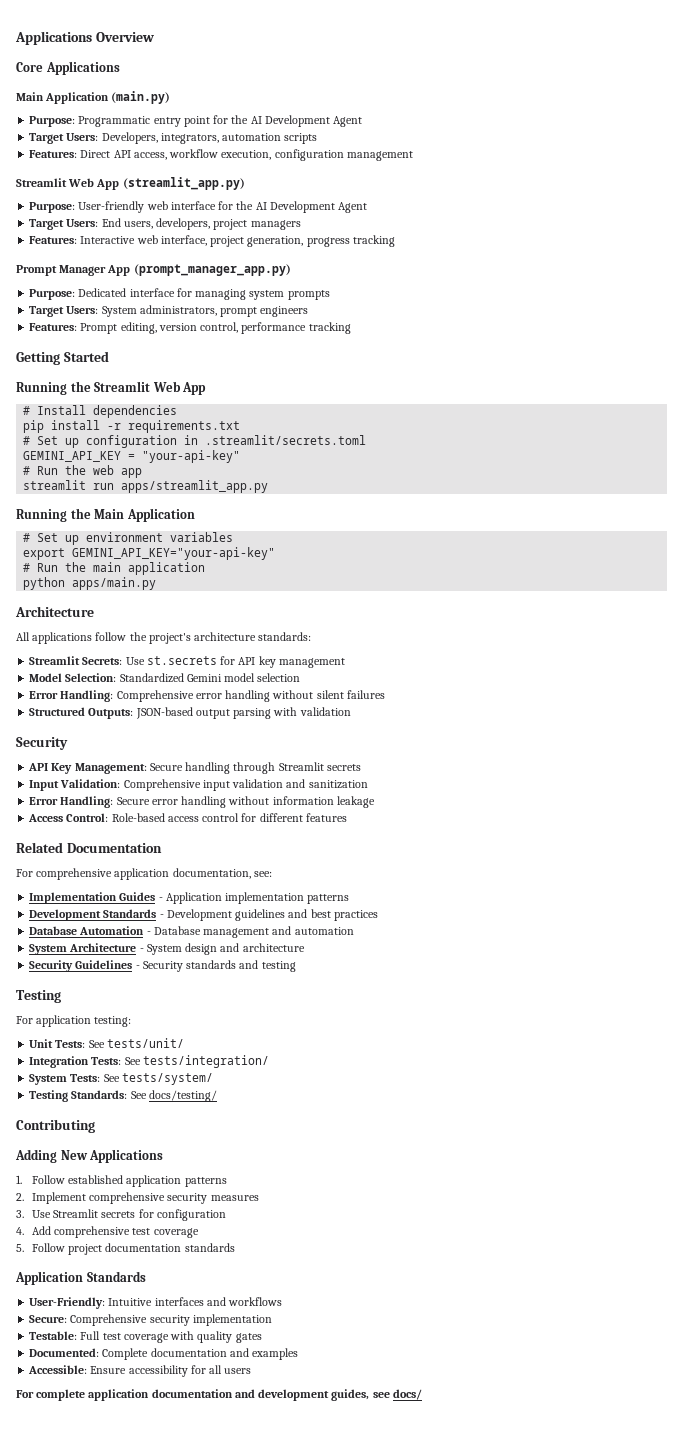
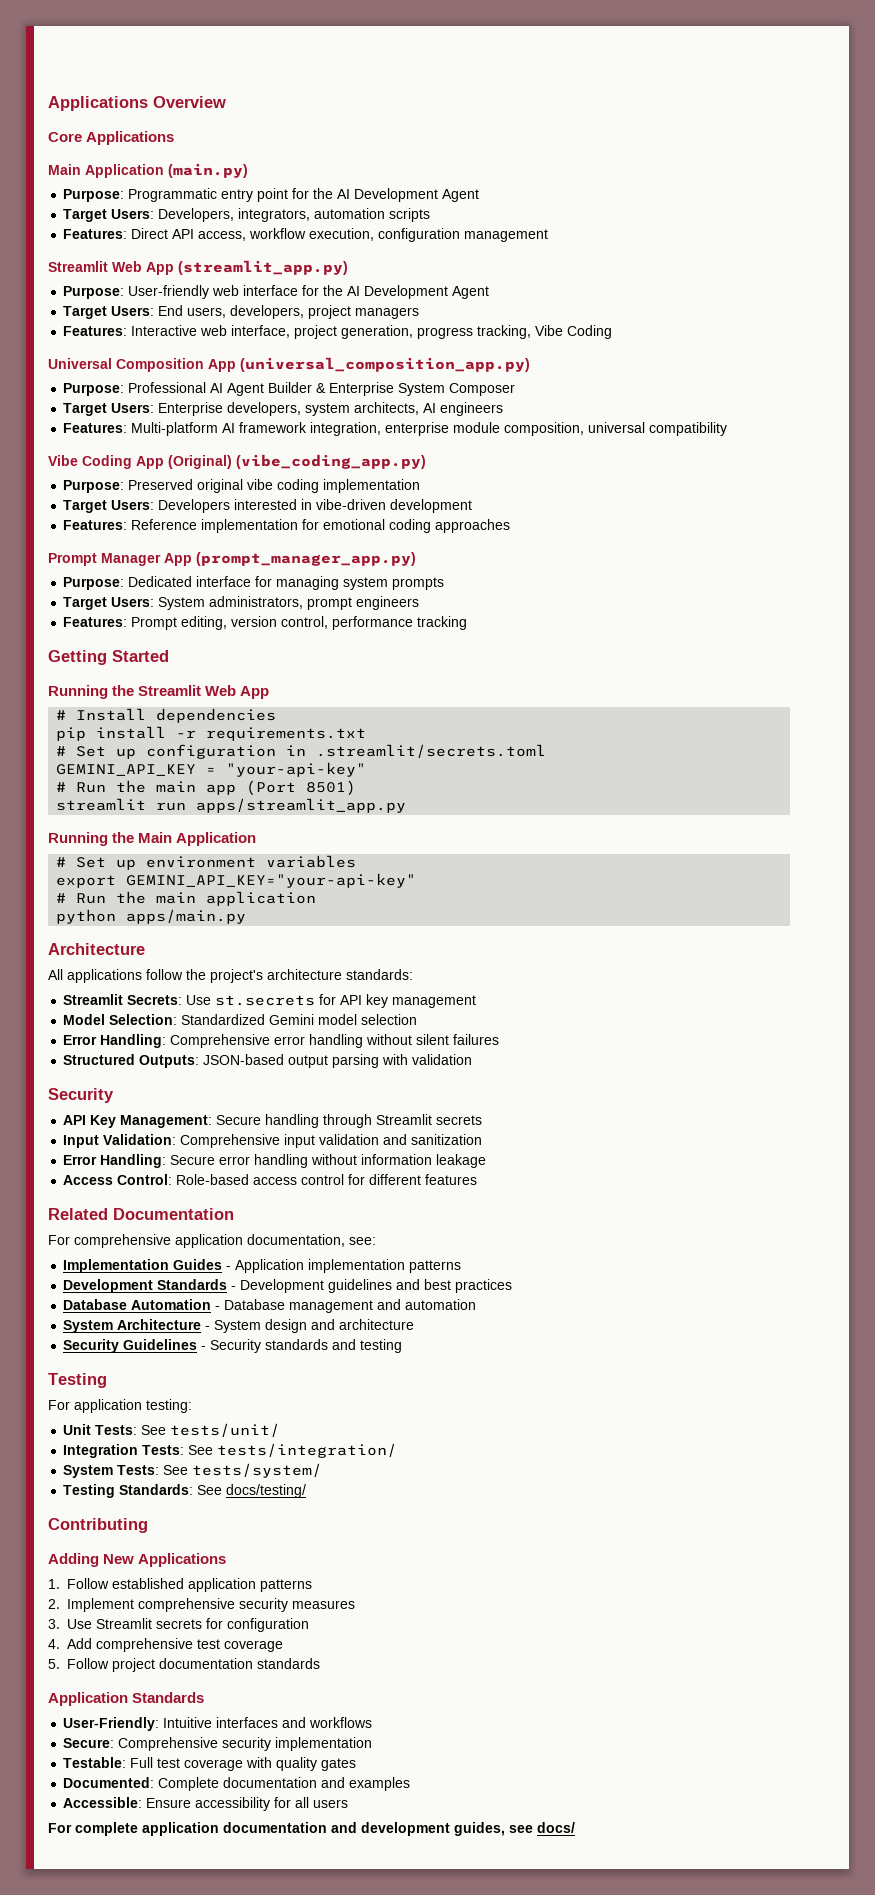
- Features: Interactive web interface, project generation, progress tracking
+ Features: Interactive web interface, project generation, progress tracking, Vibe Coding
+ Universal Composition App (universal_composition_app.py)
+ Purpose: Professional AI Agent Builder & Enterprise System Composer
+ Target Users: Enterprise developers, system architects, AI engineers
+ Features: Multi-platform AI framework integration, enterprise module composition, universal compatibility
+ Vibe Coding App (Original) (vibe_coding_app.py)
+ Purpose: Preserved original vibe coding implementation
+ Target Users: Developers interested in vibe-driven development
+ Features: Reference implementation for emotional coding approaches
- # Run the web app
+ # Run the main app (Port 8501)

